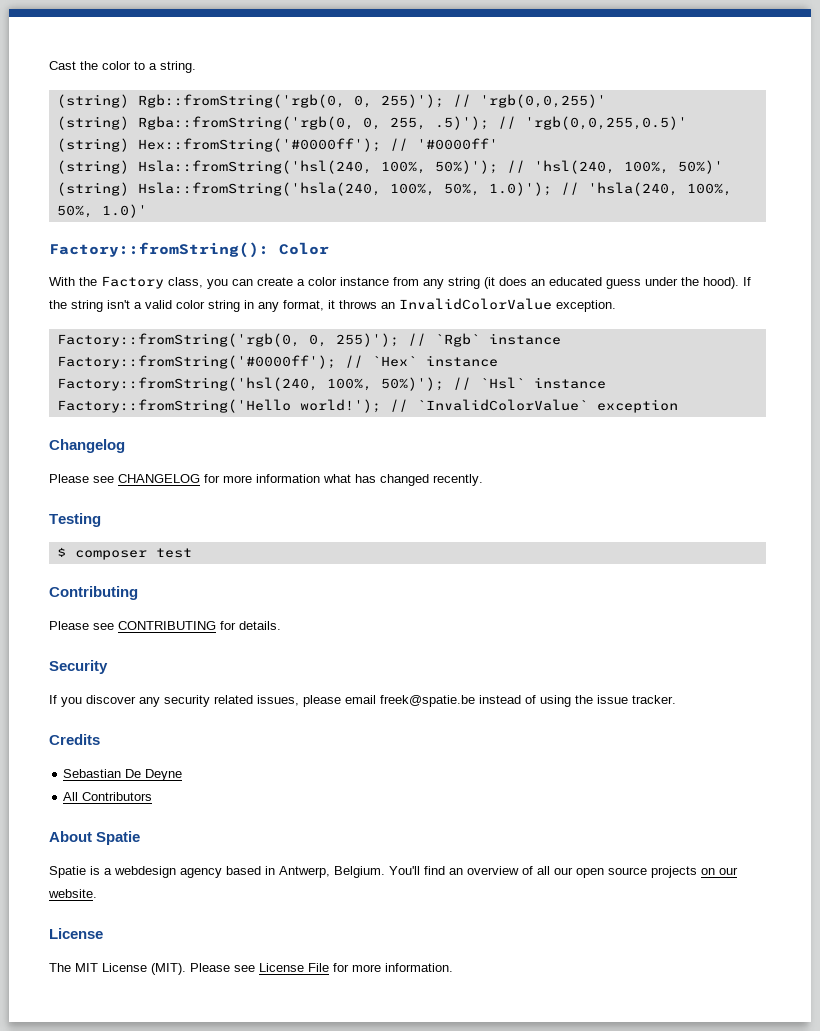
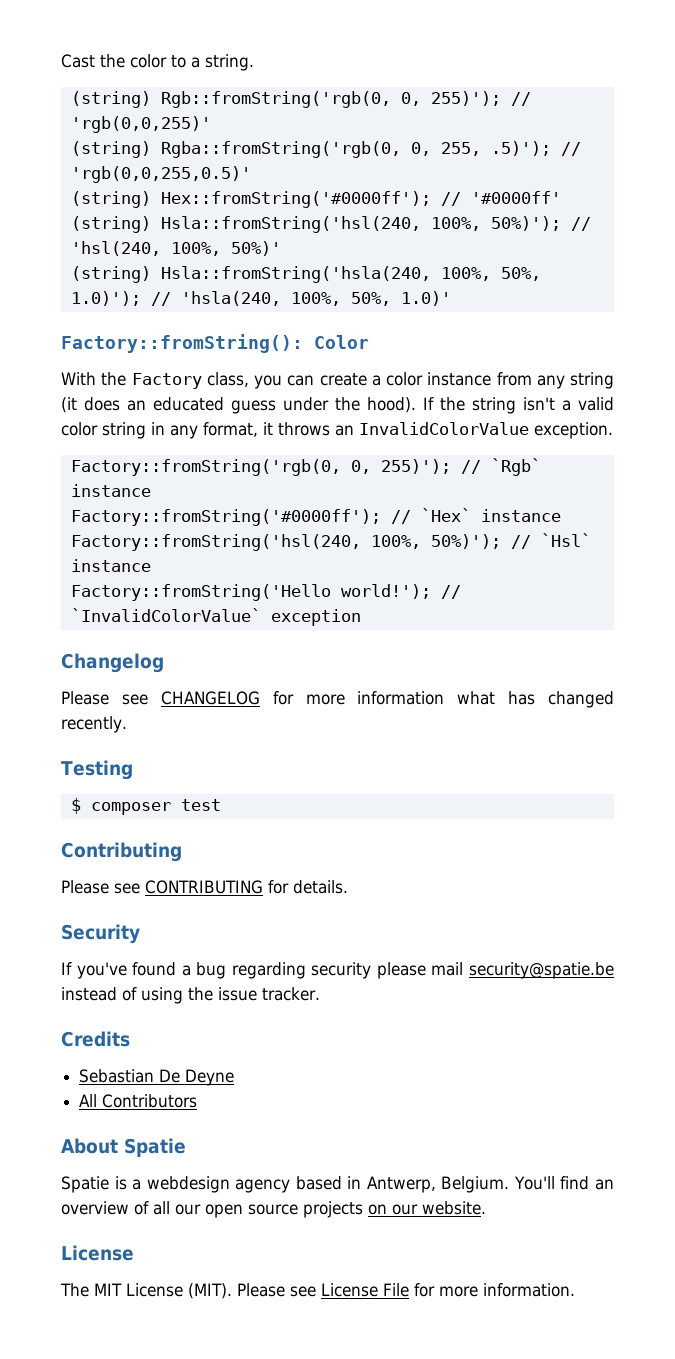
- If you discover any security related issues, please email freek@spatie.be instead of using the issue tracker.
+ If you've found a bug regarding security please mail security@spatie.be instead of using the issue tracker.

